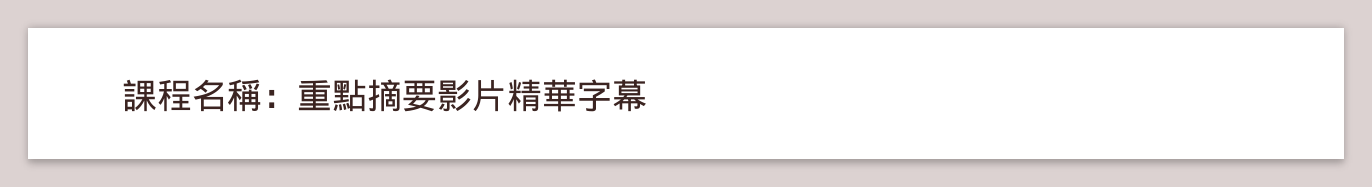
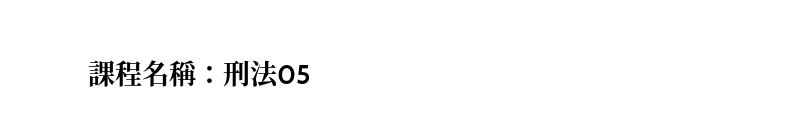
- 課程名稱：重點摘要影片精華字幕
+ 課程名稱：刑法05

